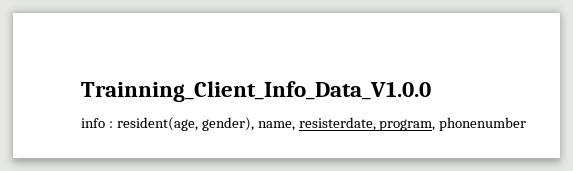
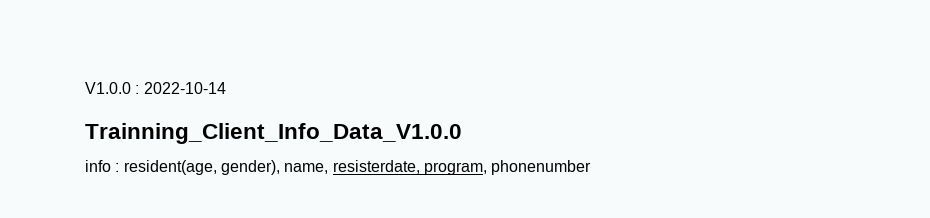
+ V1.0.0 : 2022-10-14

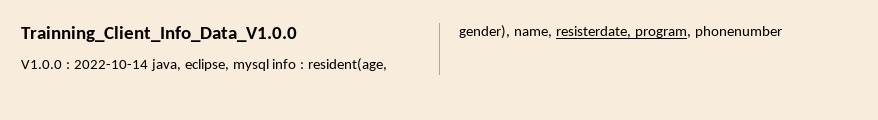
+ Trainning_Client_Info_Data_V1.0.0
- V1.0.0 : 2022-10-14
- Trainning_Client_Info_Data_V1.0.0
- info : resident(age, gender), name, resisterdate, program, phonenumber
+ V1.0.0 : 2022-10-14 java, eclipse, mysql info : resident(age, gender), name, resisterdate, program, phonenumber

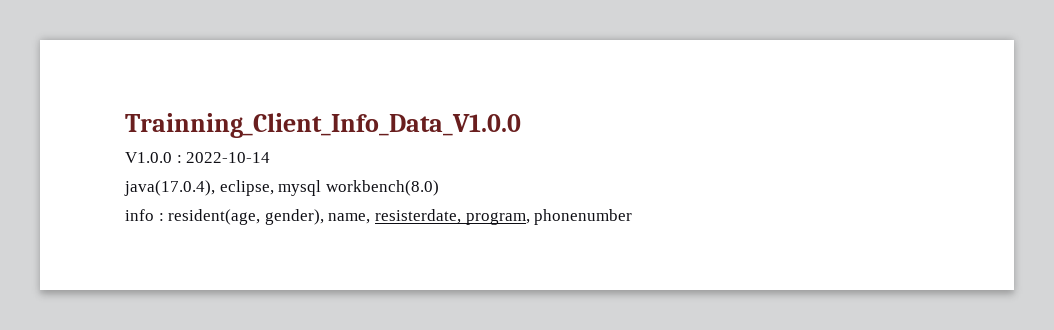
- V1.0.0 : 2022-10-14 java, eclipse, mysql info : resident(age, gender), name, resisterdate, program, phonenumber
+ V1.0.0 : 2022-10-14
+ java(17.0.4), eclipse, mysql workbench(8.0)
+ info : resident(age, gender), name, resisterdate, program, phonenumber

